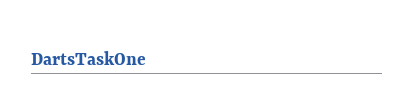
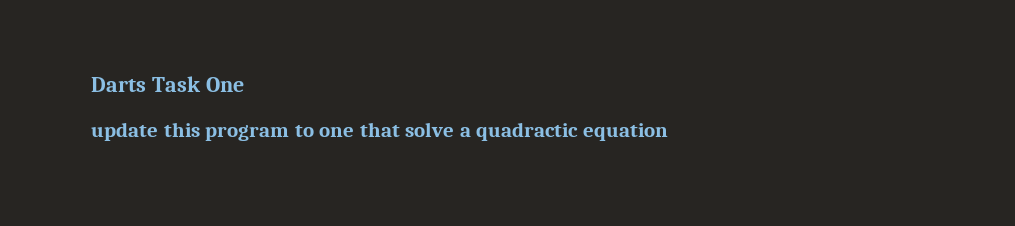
- DartsTaskOne
+ Darts Task One
+ update this program to one that solve a quadractic equation

